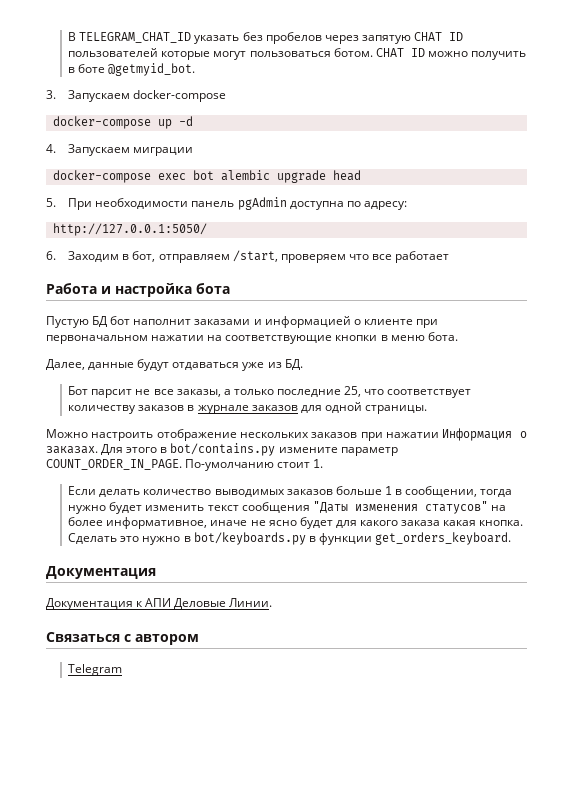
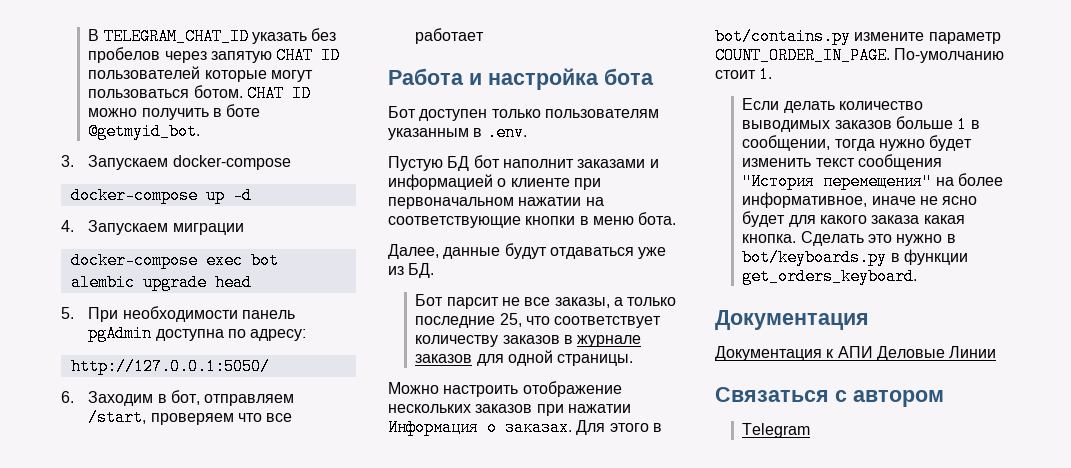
+ Бот доступен только пользователям указанным в .env.
- Если делать количество выводимых заказов больше 1 в сообщении, тогда нужно будет изменить текст сообщения "Даты изменения статусов" на более информативное, иначе не ясно будет для какого заказа какая кнопка.
+ Если делать количество выводимых заказов больше 1 в сообщении, тогда нужно будет изменить текст сообщения "История перемещения" на более информативное, иначе не ясно будет для какого заказа какая кнопка.
- Документация к АПИ Деловые Линии.
+ Документация к АПИ Деловые Линии

